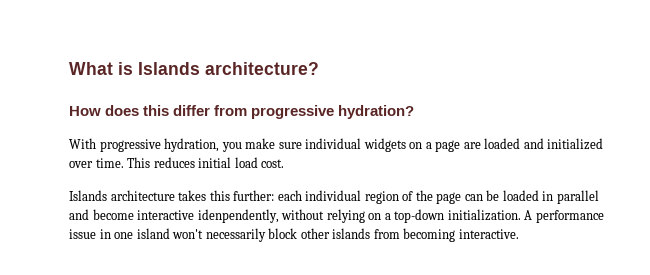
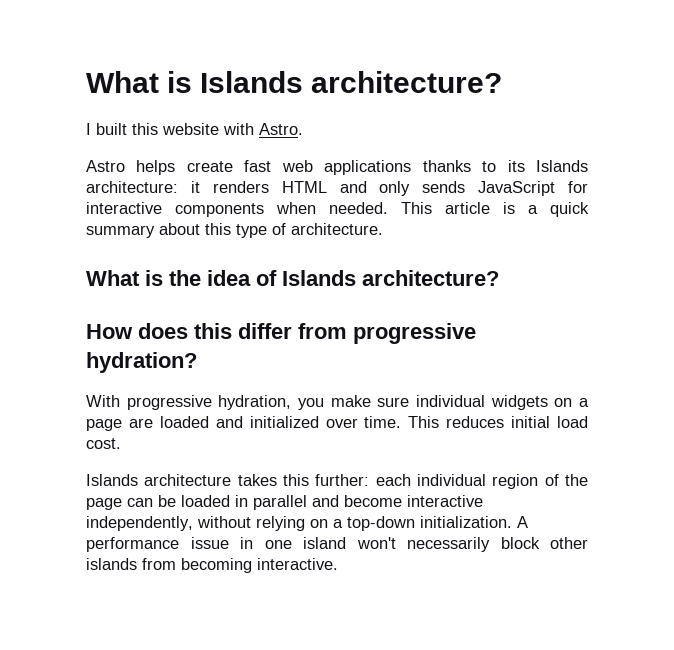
+ I built this website with Astro.
+ Astro helps create fast web applications thanks to its Islands architecture: it renders HTML and only sends JavaScript for interactive components when needed. This article is a quick summary about this type of architecture.
+ What is the idea of Islands architecture?
- Islands architecture takes this further: each individual region of the page can be loaded in parallel and become interactive idenpendently, without relying on a top-down initialization.
+ Islands architecture takes this further: each individual region of the page can be loaded in parallel and become interactive independently, without relying on a top-down initialization.

